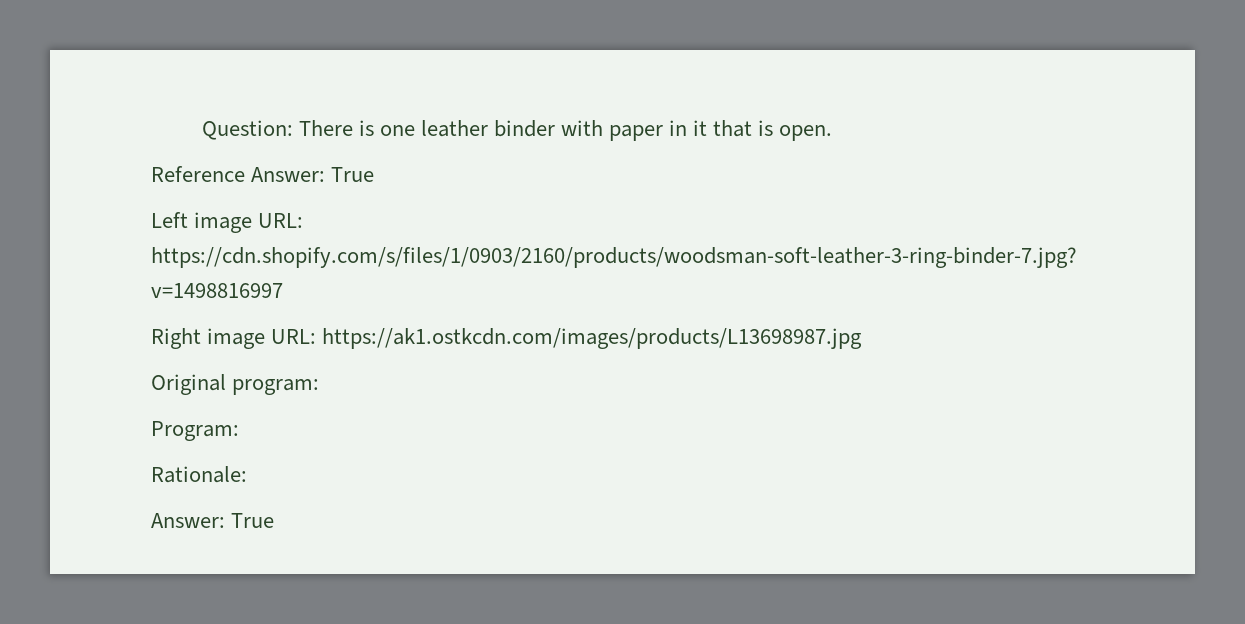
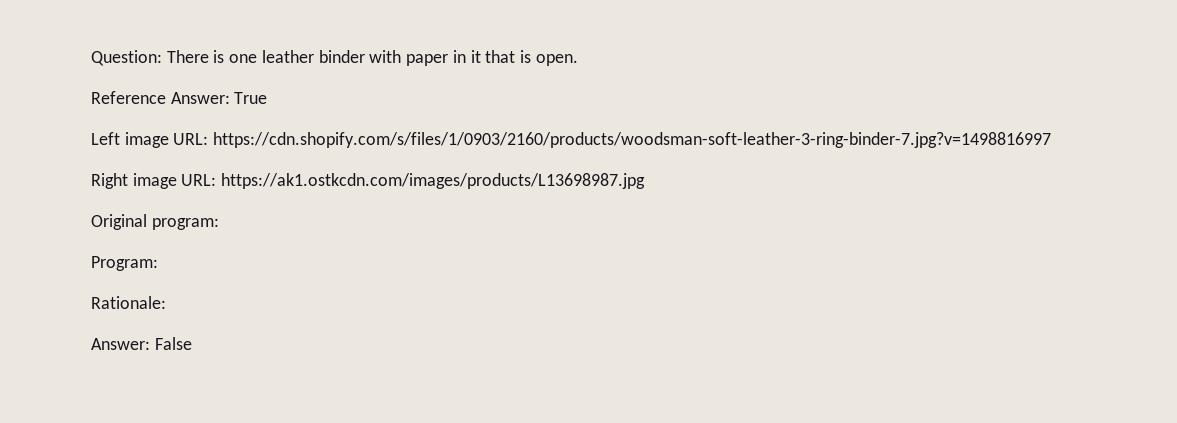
  Rationale:
- Answer: True
+ Answer: False

